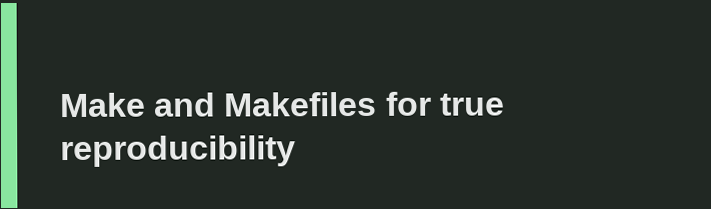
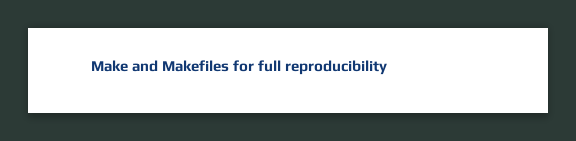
- Make and Makefiles for true reproducibility
+ Make and Makefiles for full reproducibility

